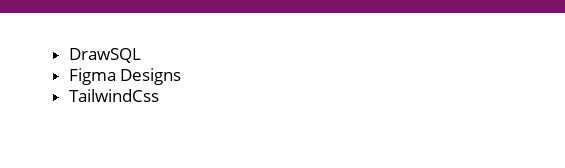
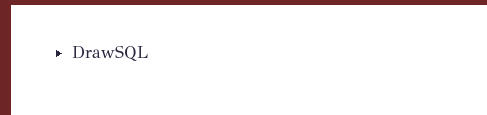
- Figma Designs
- TailwindCss

